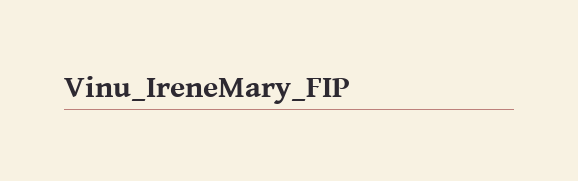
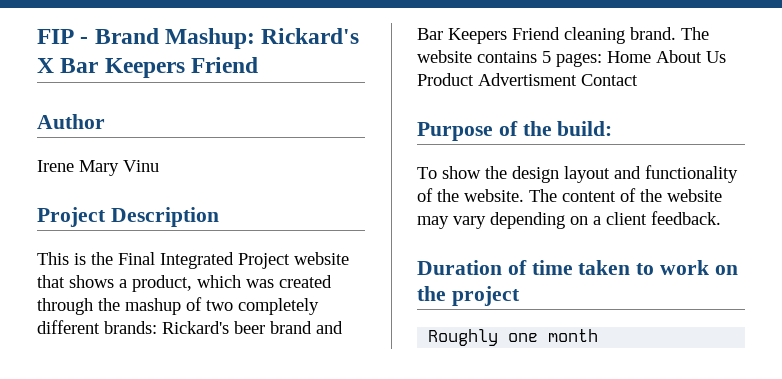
- Vinu_IreneMary_FIP
+ FIP - Brand Mashup: Rickard's X Bar Keepers Friend
+ Author
+ Irene Mary Vinu
+ Project Description
+ This is the Final Integrated Project website that shows a product, which was created through the mashup of two completely different brands: Rickard's beer brand and Bar Keepers Friend cleaning brand. The website contains 5 pages: Home About Us Product Advertisment Contact
+ Purpose of the build:
+ To show the design layout and functionality of the website. The content of the website may vary depending on a client feedback.
+ Duration of time taken to work on the project
+ Roughly one month

